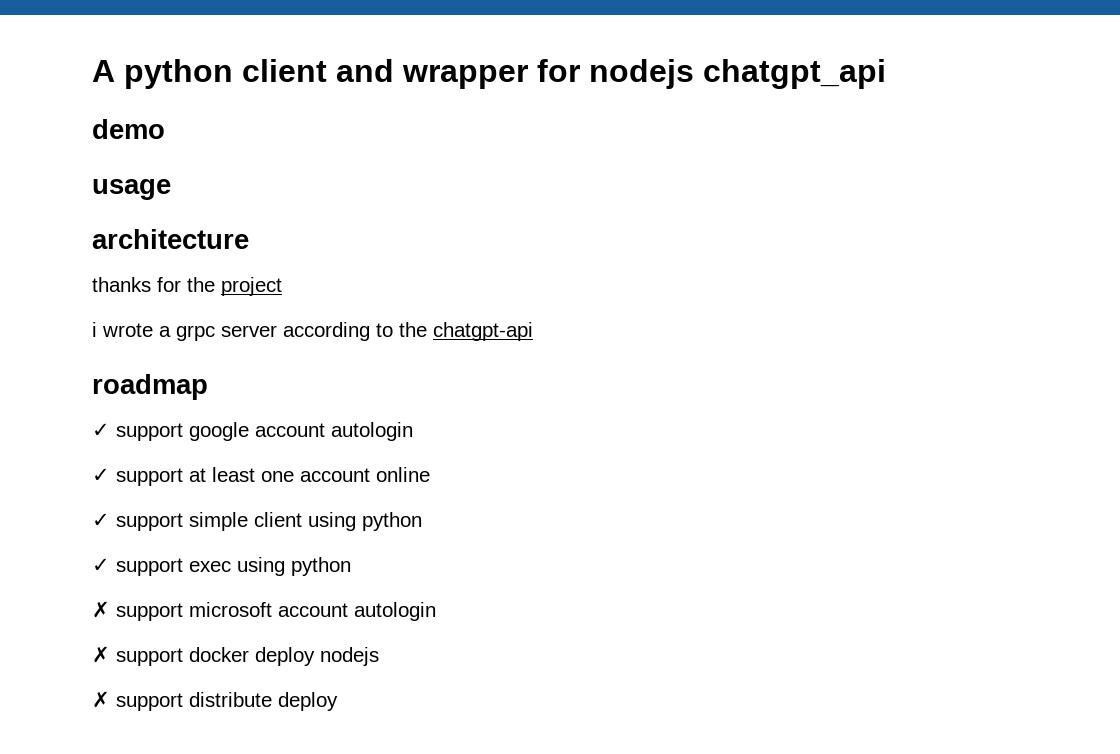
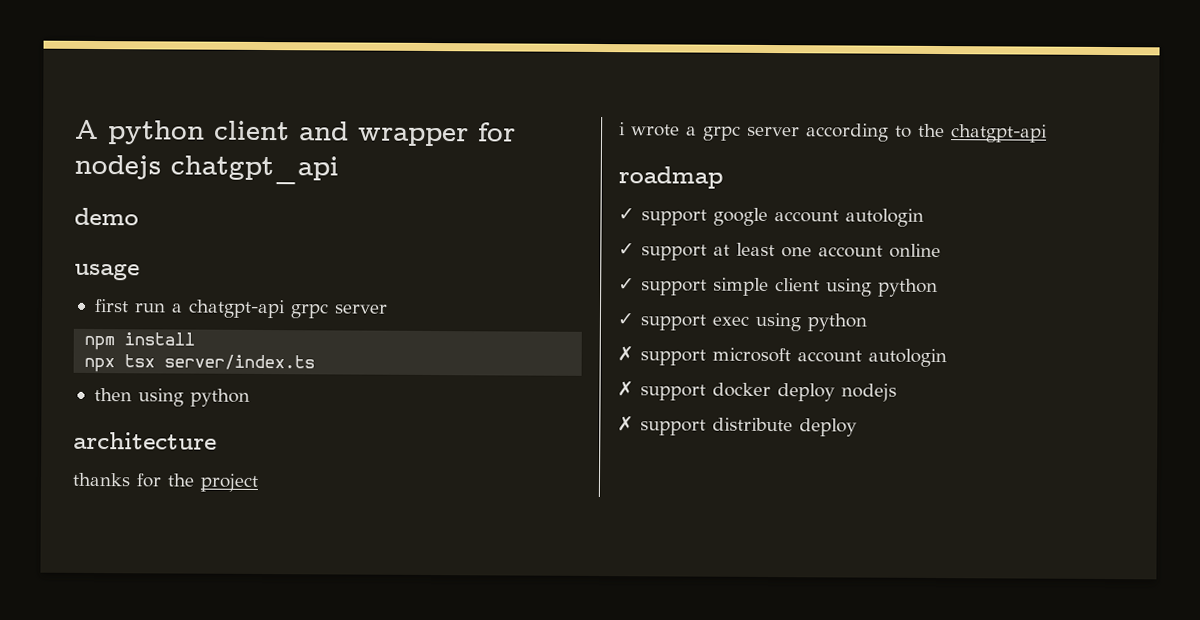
+ first run a chatgpt-api grpc server
+ npm install
+ npx tsx server/index.ts
+ then using python

